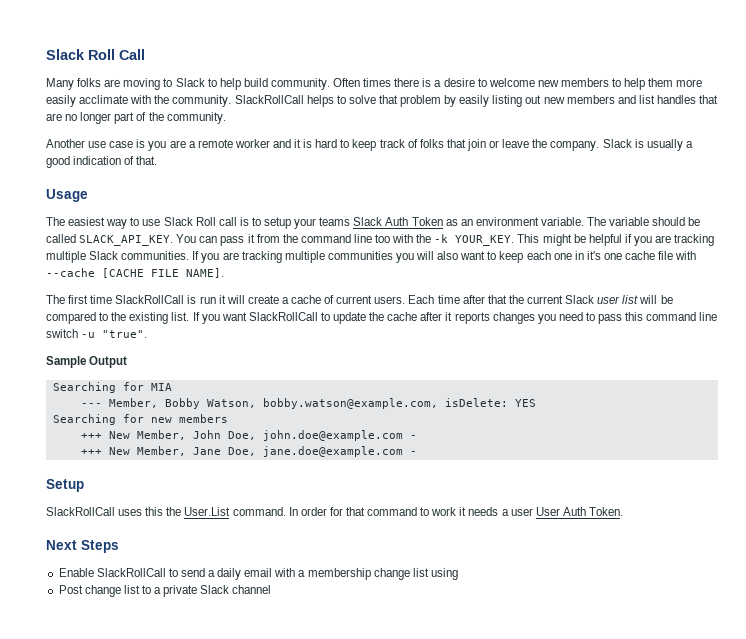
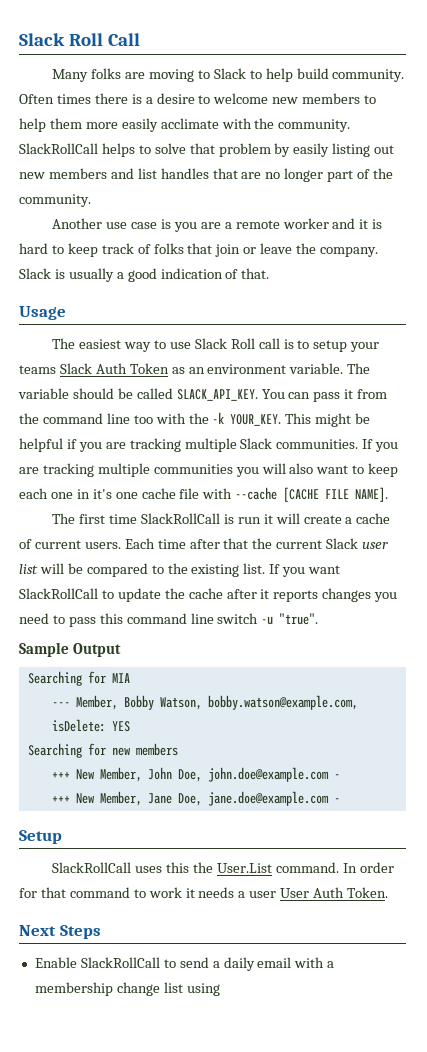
- Post change list to a private Slack channel

